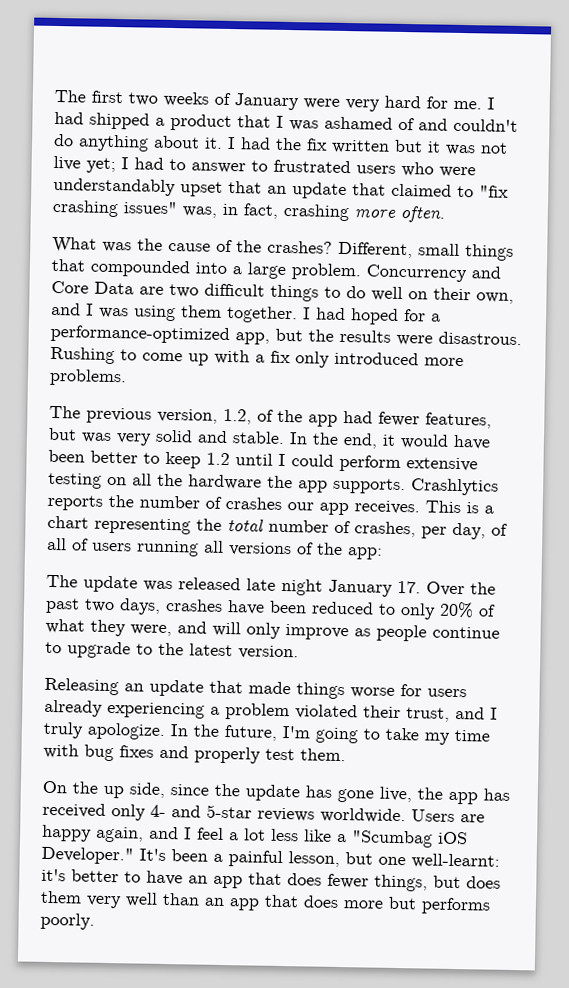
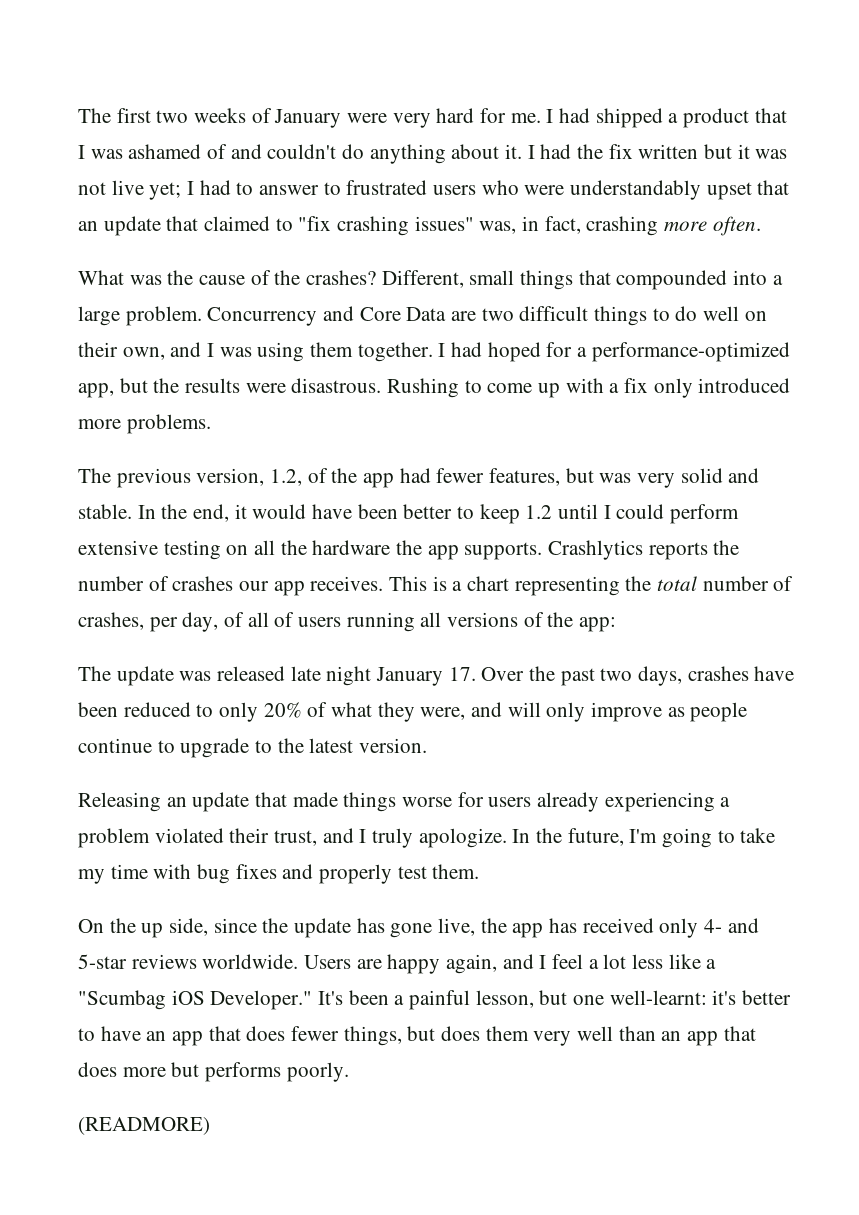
+ (READMORE)

